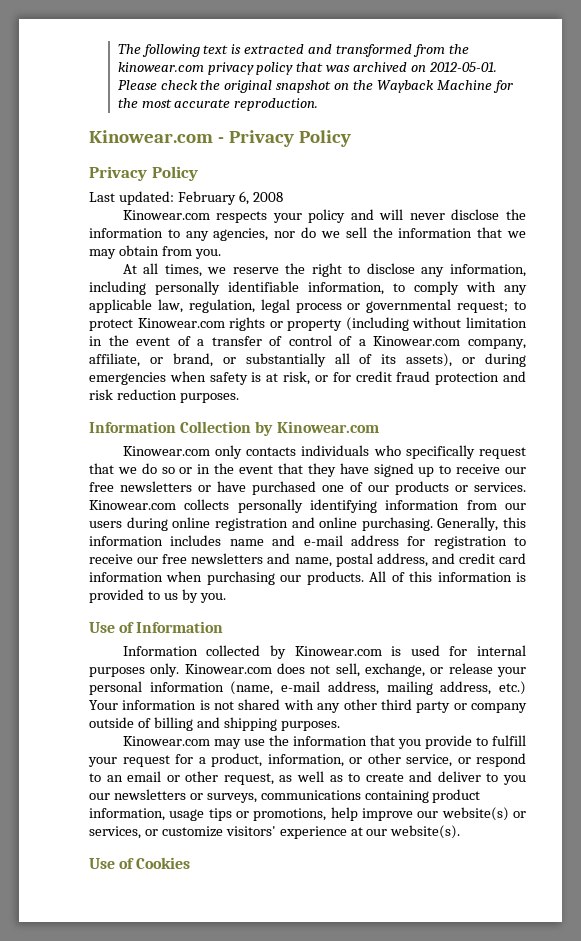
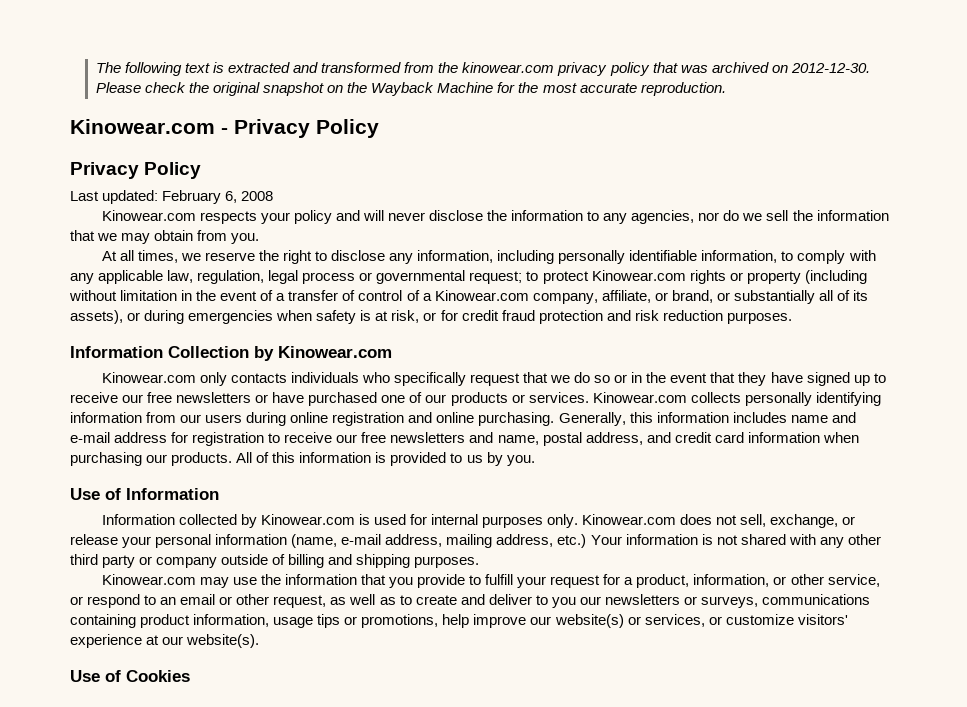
- The following text is extracted and transformed from the kinowear.com privacy policy that was archived on 2012-05-01.
+ The following text is extracted and transformed from the kinowear.com privacy policy that was archived on 2012-12-30.

